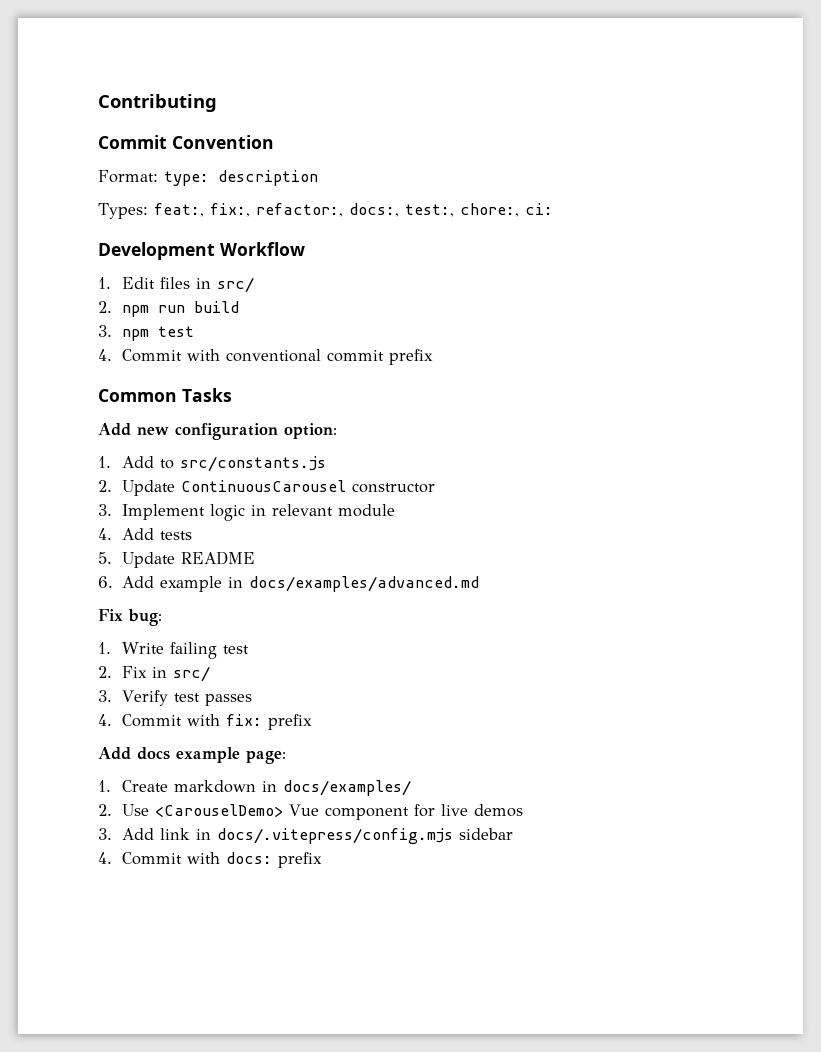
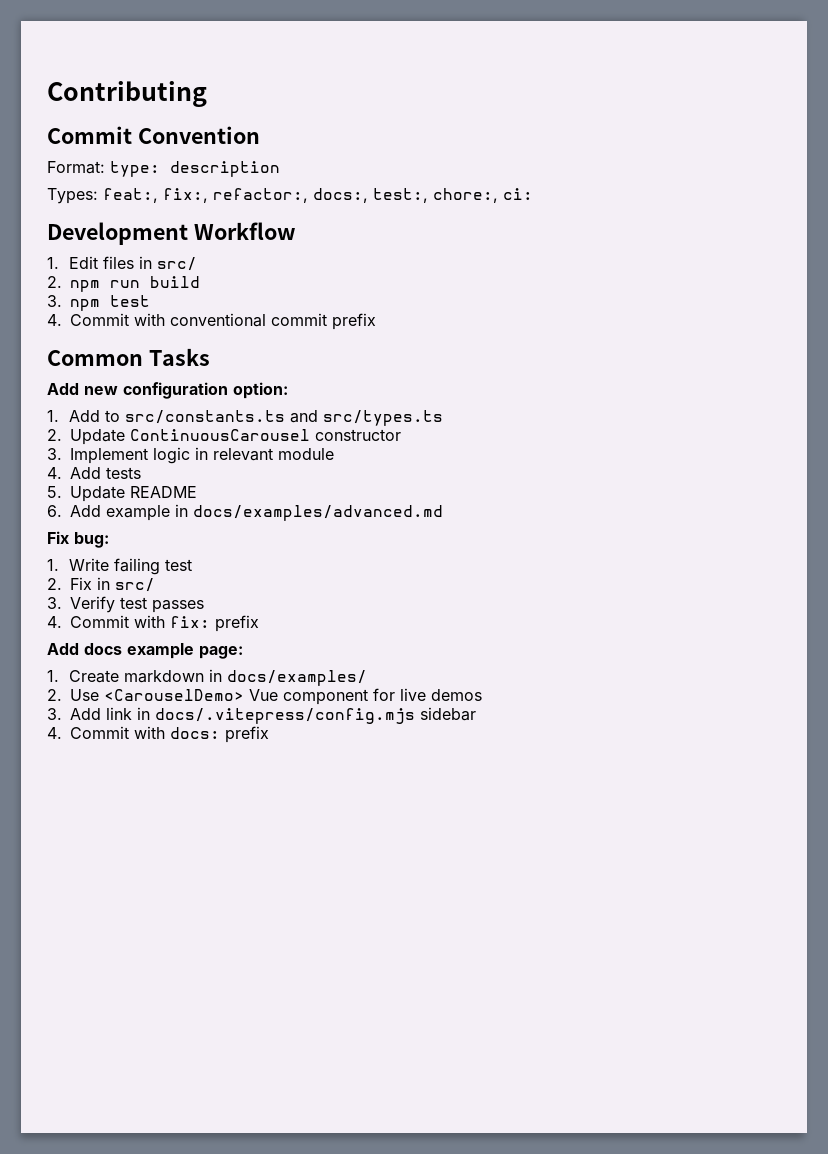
- 1. Add to src/constants.js
+ 1. Add to src/constants.ts and src/types.ts

